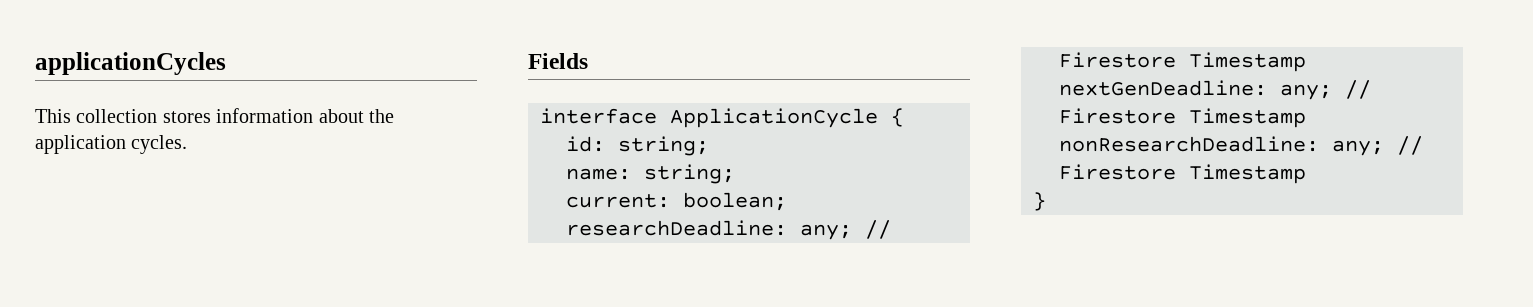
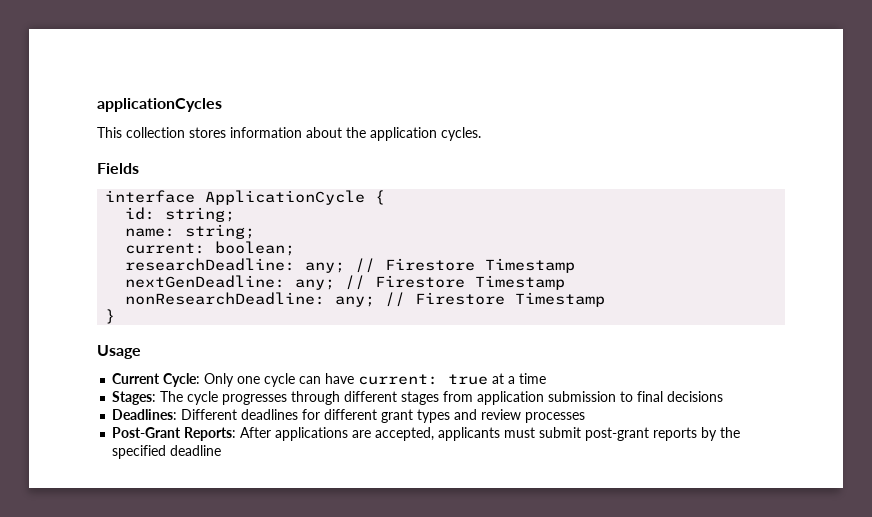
+ Usage
+ Current Cycle: Only one cycle can have current: true at a time
+ Stages: The cycle progresses through different stages from application submission to final decisions
+ Deadlines: Different deadlines for different grant types and review processes
+ Post-Grant Reports: After applications are accepted, applicants must submit post-grant reports by the specified deadline

